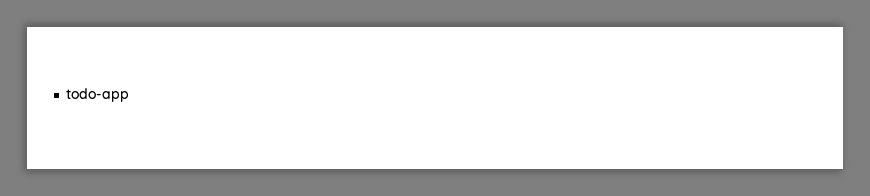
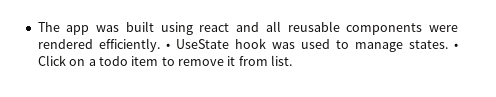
- todo-app
+ The app was built using react and all reusable components were rendered efficiently. • UseState hook was used to manage states. • Click on a todo item to remove it from list.

